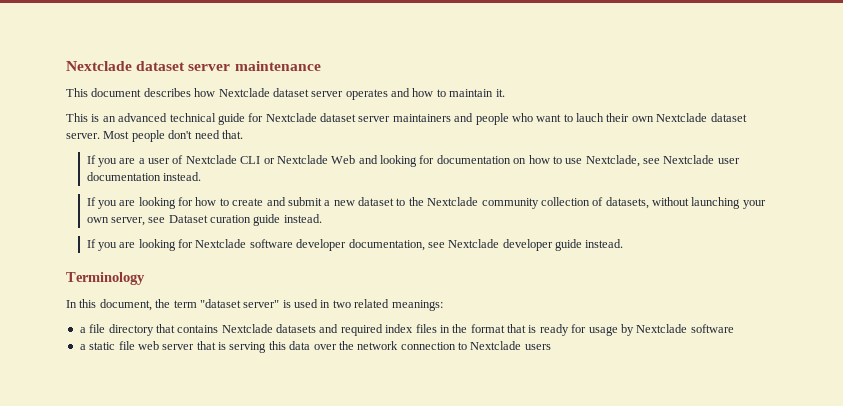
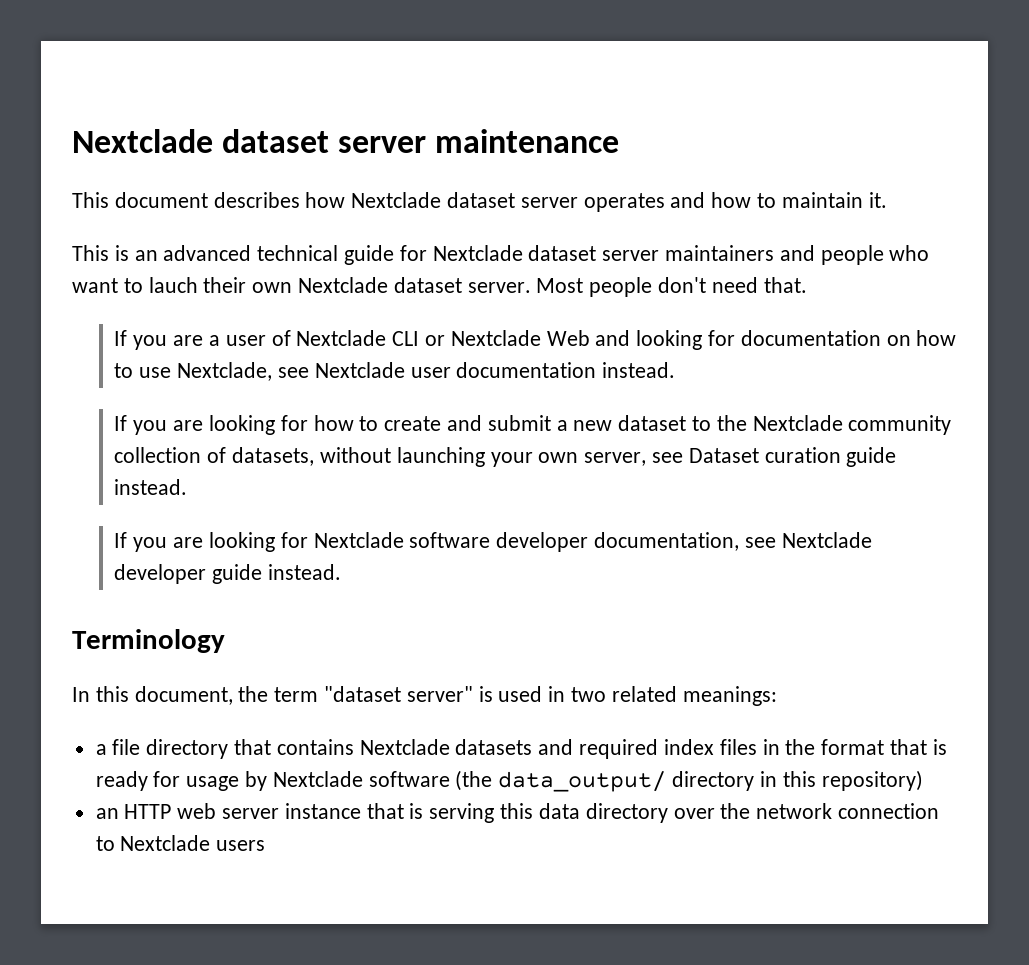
- a file directory that contains Nextclade datasets and required index files in the format that is ready for usage by Nextclade software
- a static file web server that is serving this data over the network connection to Nextclade users
+ a file directory that contains Nextclade datasets and required index files in the format that is ready for usage by Nextclade software (the data_output/ directory in this repository)
+ an HTTP web server instance that is serving this data directory over the network connection to Nextclade users

